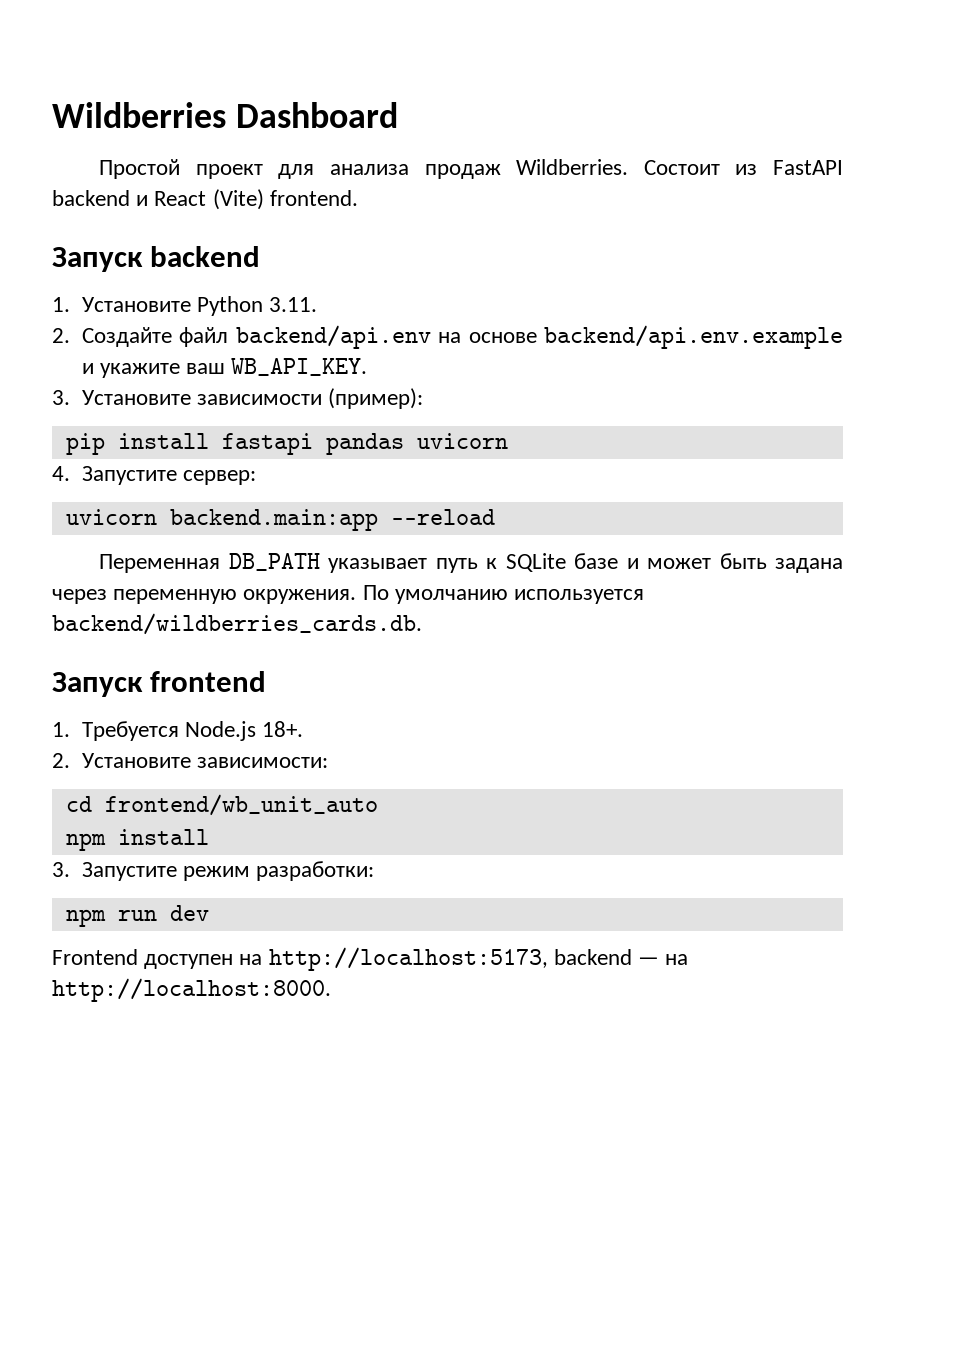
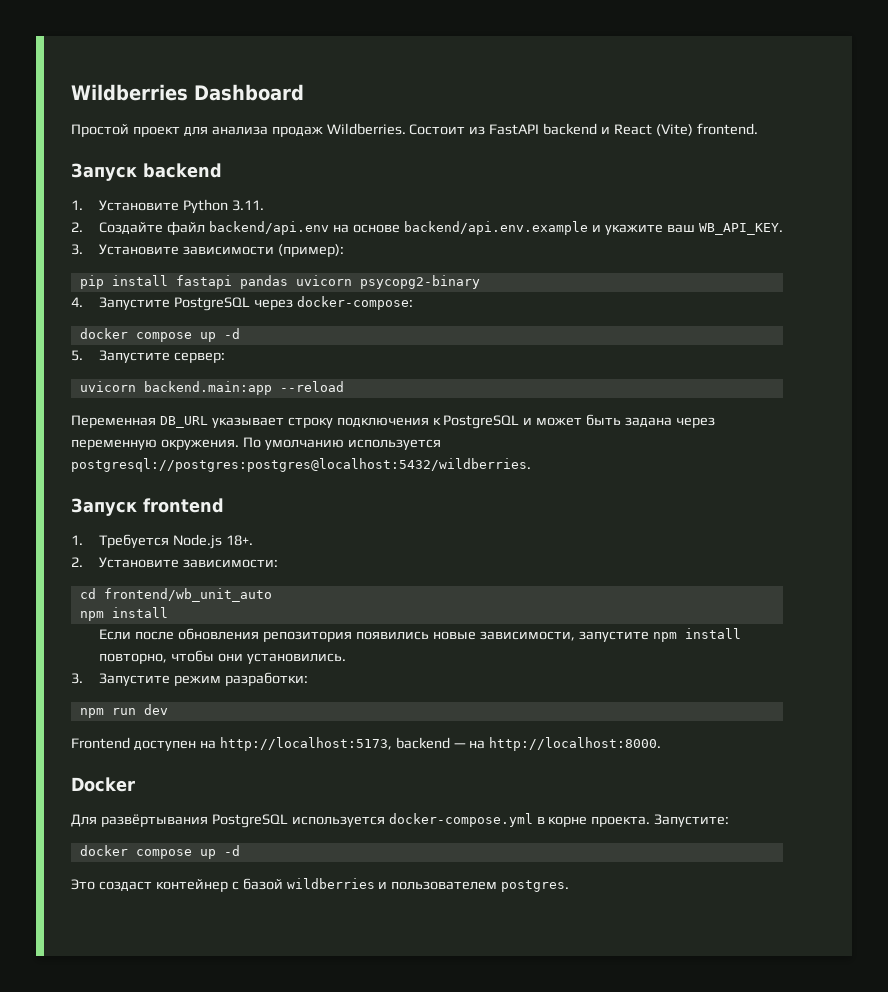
- pip install fastapi pandas uvicorn
- 4. Запустите сервер:
+ pip install fastapi pandas uvicorn psycopg2-binary
+ 4. Запустите PostgreSQL через docker-compose:
+ docker compose up -d
+ 5. Запустите сервер:
- Переменная DB_PATH указывает путь к SQLite базе и может быть задана через переменную окружения.
+ Переменная DB_URL указывает строку подключения к PostgreSQL и может быть задана через переменную окружения.
- По умолчанию используется backend/wildberries_cards.db.
+ По умолчанию используется postgresql://postgres:postgres@localhost:5432/wildberries.
+ Если после обновления репозитория появились новые зависимости, запустите npm install повторно, чтобы они установились.
+ Docker
+ Для развёртывания PostgreSQL используется docker-compose.yml в корне проекта. Запустите:
+ docker compose up -d
+ Это создаст контейнер с базой wildberries и пользователем postgres.

